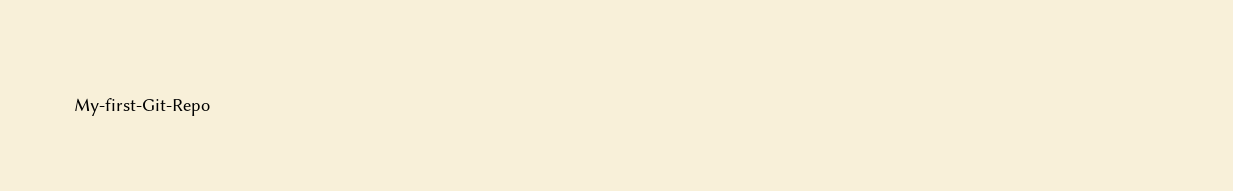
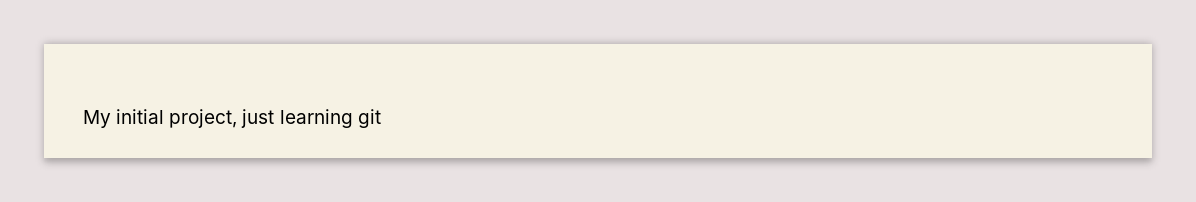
- My-first-Git-Repo
+ My initial project, just learning git

